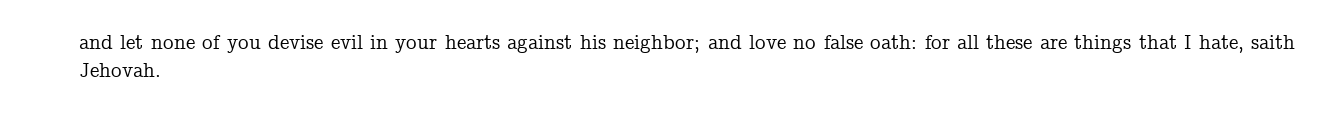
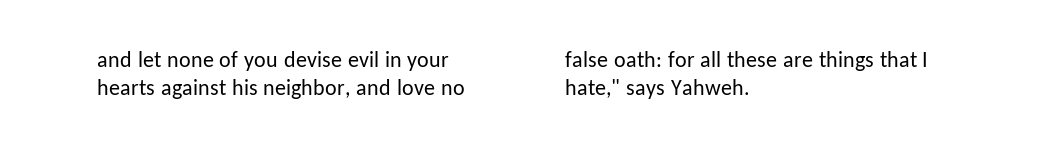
- and let none of you devise evil in your hearts against his neighbor; and love no false oath: for all these are things that I hate, saith Jehovah.
+ and let none of you devise evil in your hearts against his neighbor, and love no false oath: for all these are things that I hate," says Yahweh.

